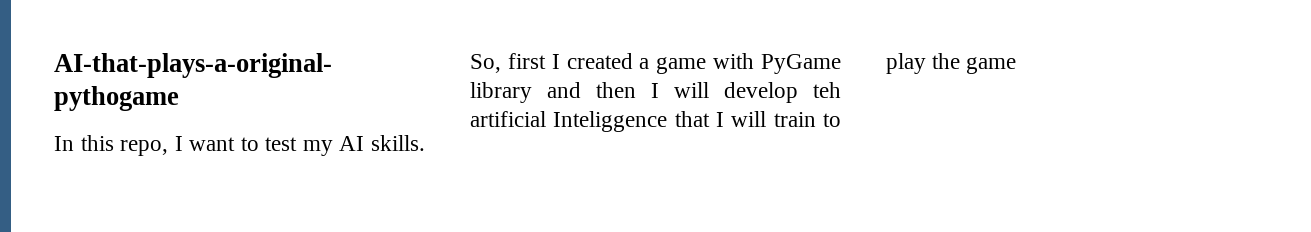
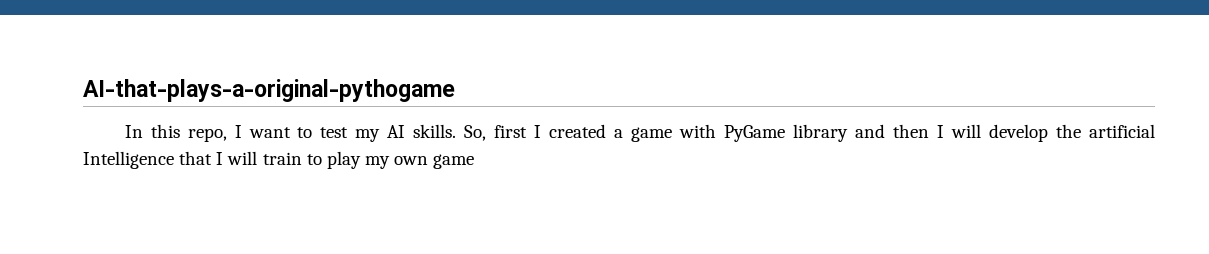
- So, first I created a game with PyGame library and then I will develop teh artificial Inteliggence that I will train to play the game
+ So, first I created a game with PyGame library and then I will develop the artificial Intelligence that I will train to play my own game

